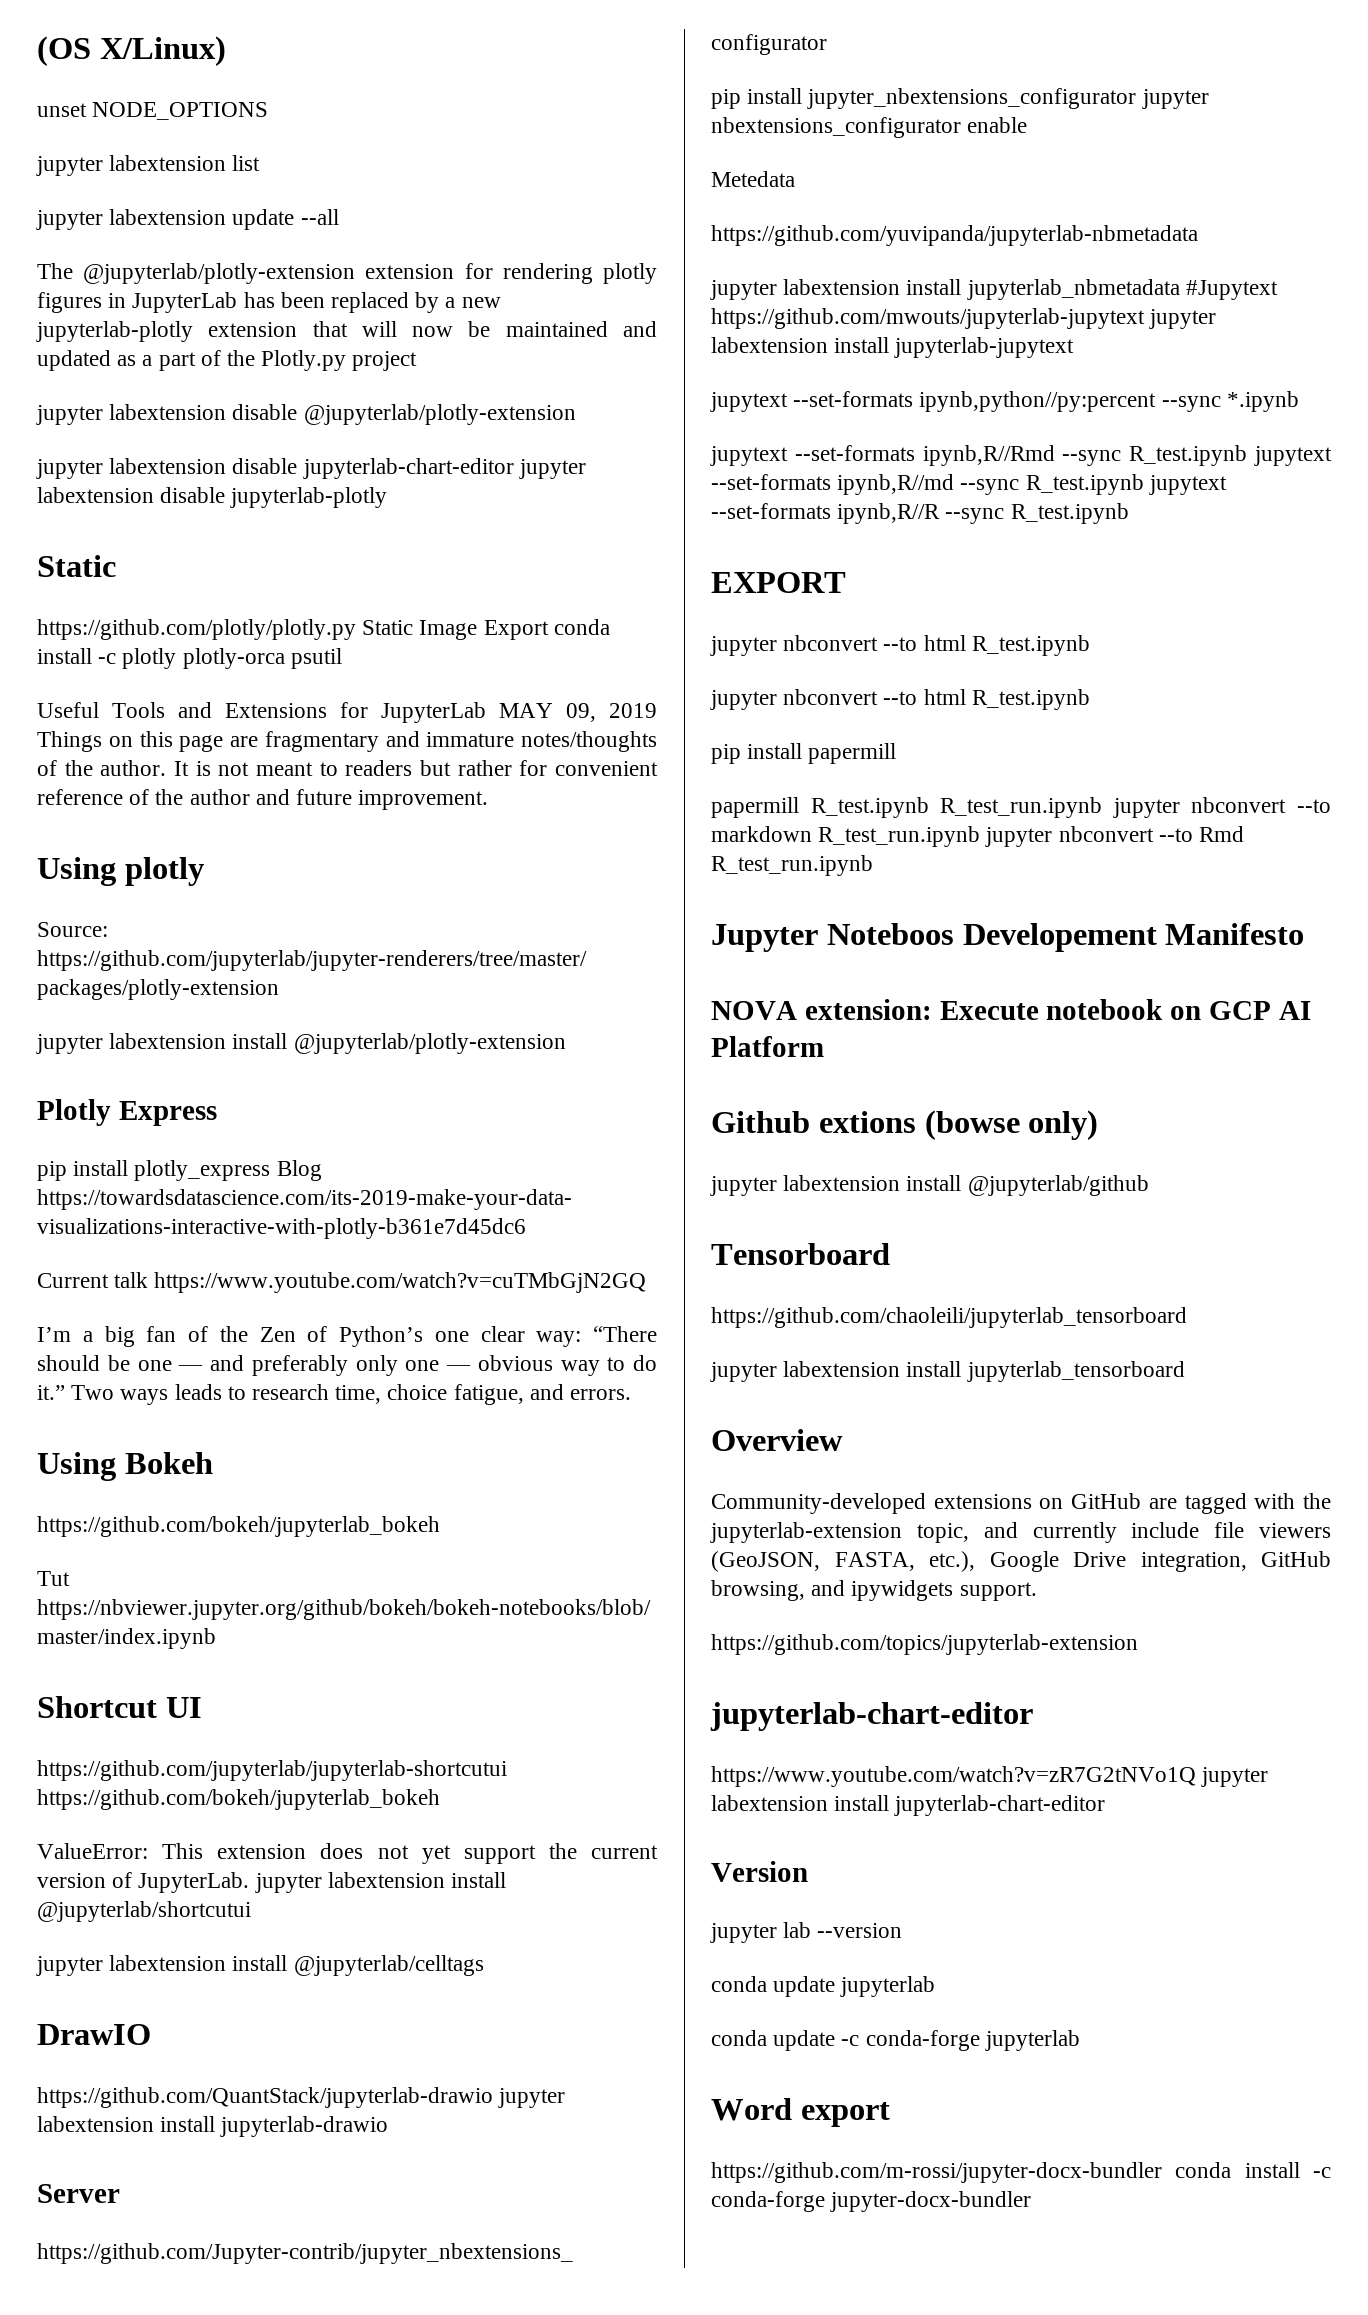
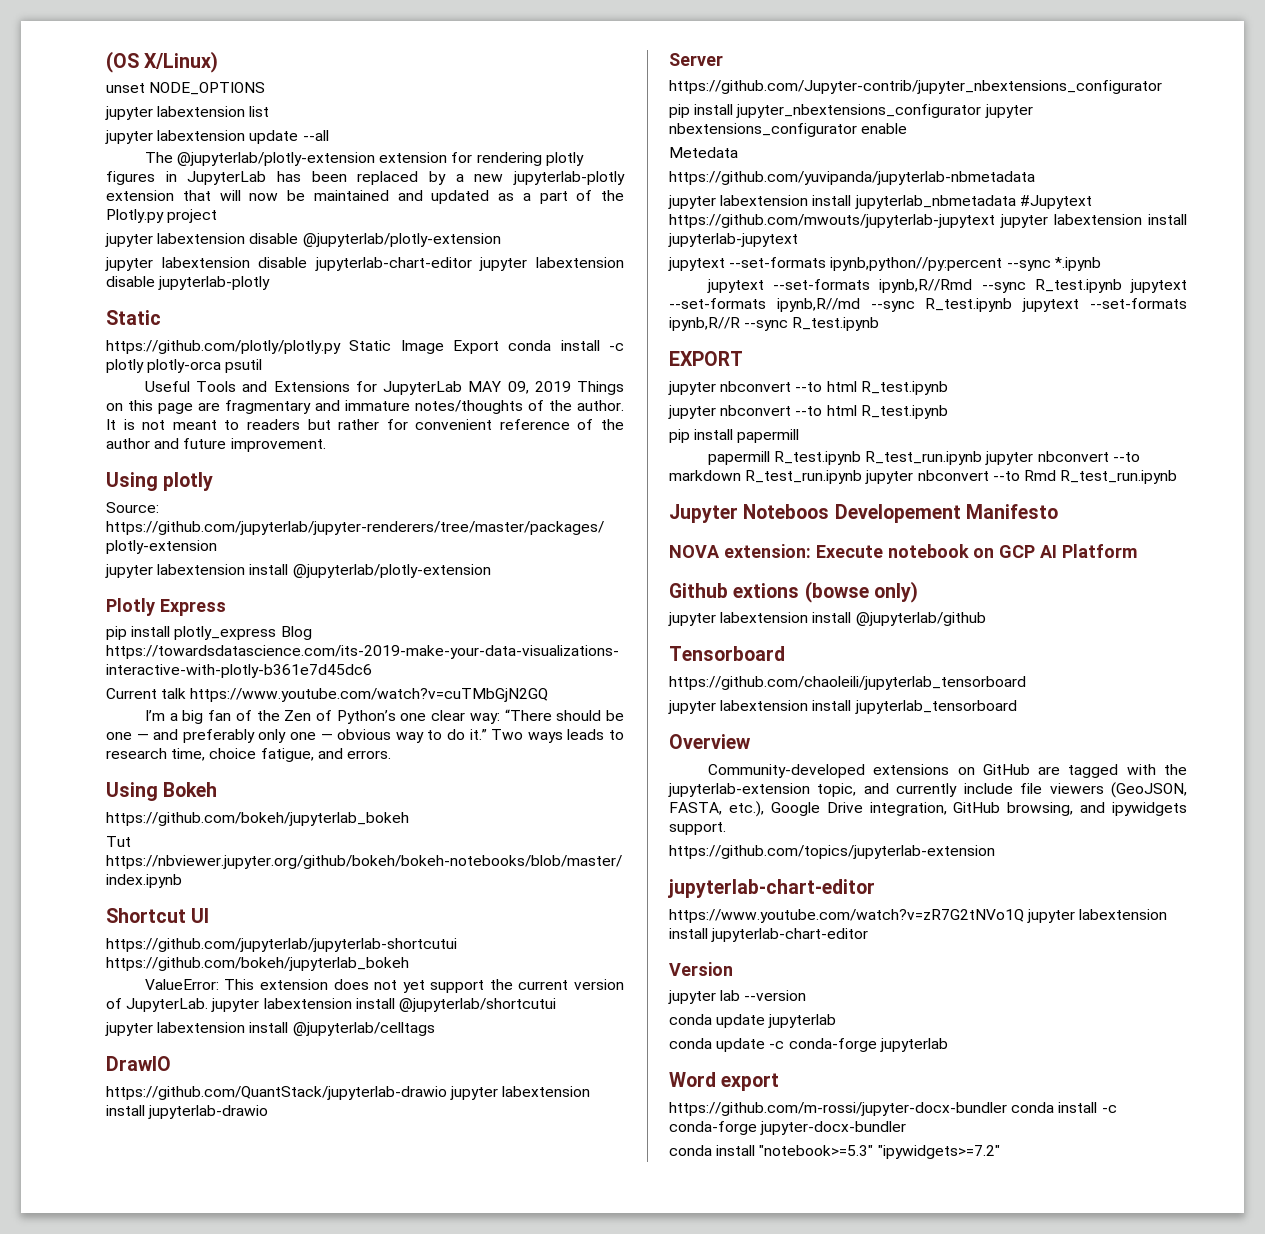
+ conda install "notebook>=5.3" "ipywidgets>=7.2"

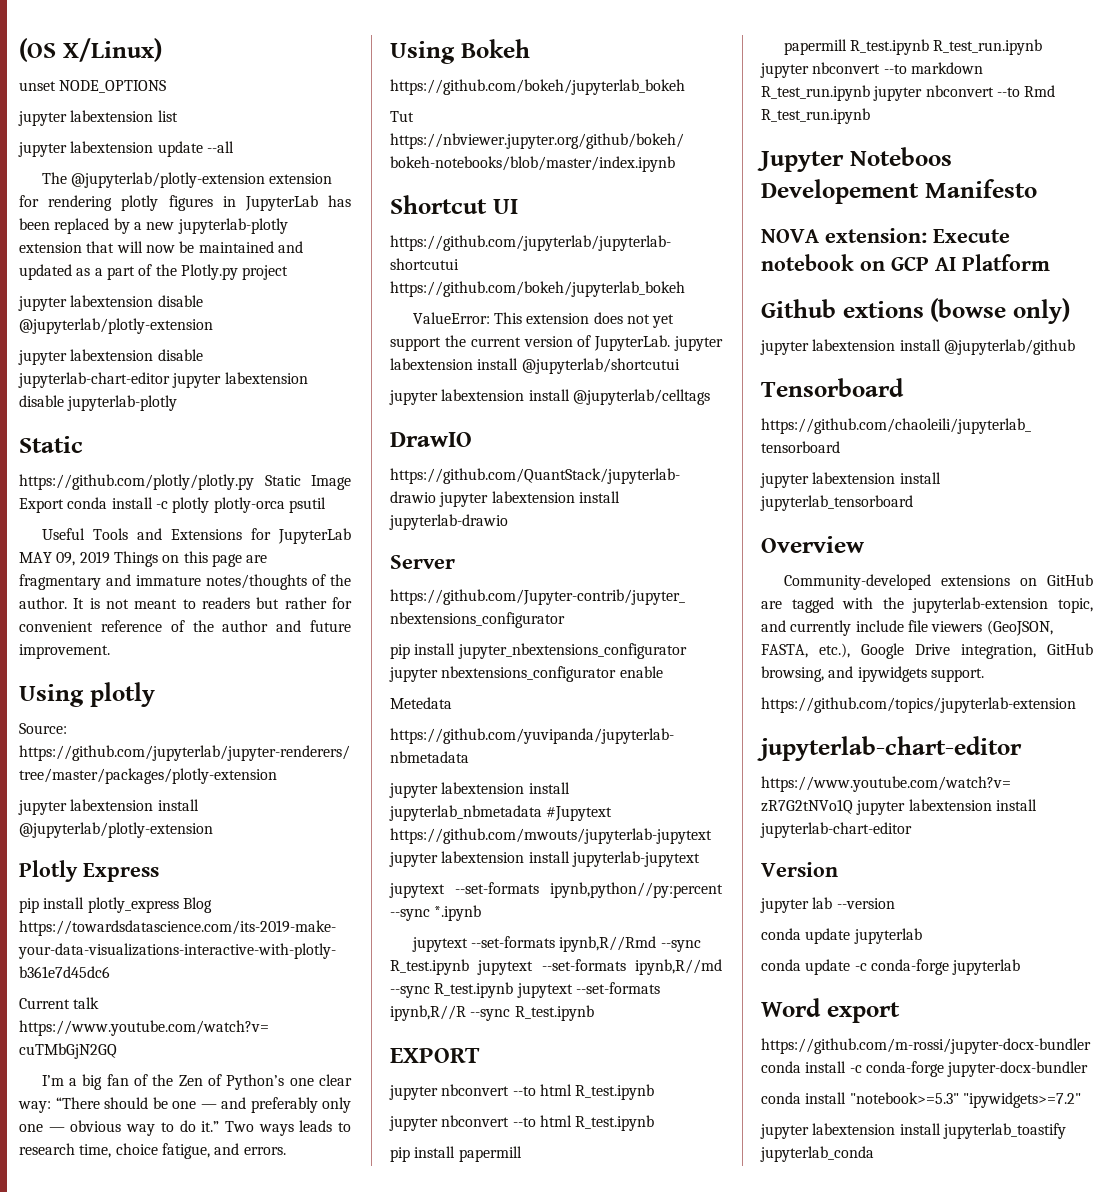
+ jupyter labextension install jupyterlab_toastify jupyterlab_conda

